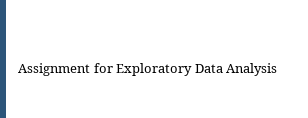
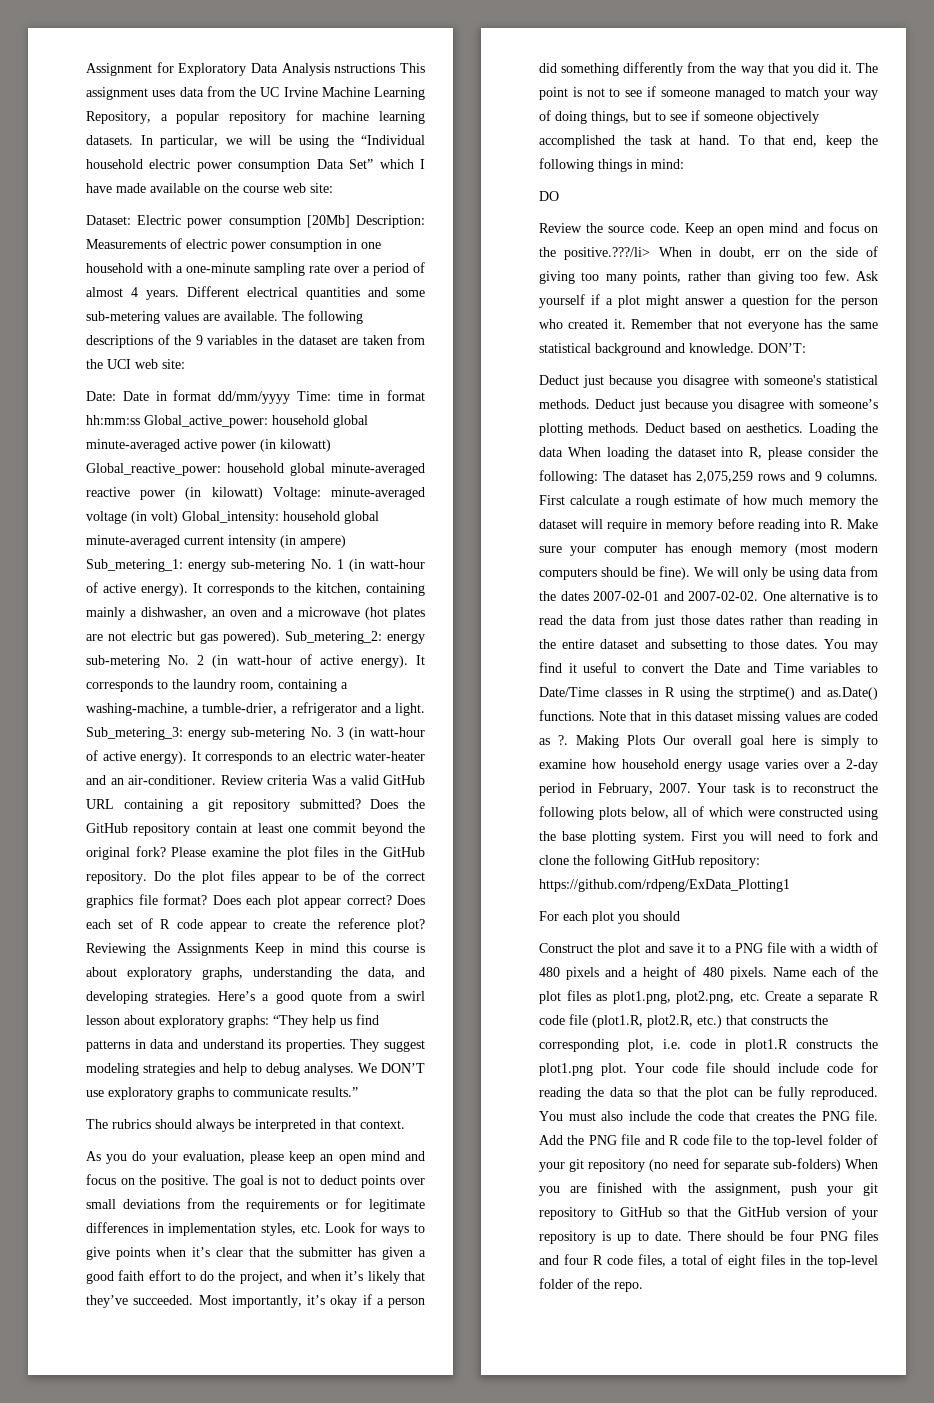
- Assignment for Exploratory Data Analysis
+ Assignment for Exploratory Data Analysis nstructions This assignment uses data from the UC Irvine Machine Learning Repository, a popular repository for machine learning datasets. In particular, we will be using the “Individual household electric power consumption Data Set” which I have made available on the course web site:
+ Dataset: Electric power consumption [20Mb] Description: Measurements of electric power consumption in one household with a one-minute sampling rate over a period of almost 4 years. Different electrical quantities and some sub-metering values are available. The following descriptions of the 9 variables in the dataset are taken from the UCI web site:
+ Date: Date in format dd/mm/yyyy Time: time in format hh:mm:ss Global_active_power: household global minute-averaged active power (in kilowatt) Global_reactive_power: household global minute-averaged reactive power (in kilowatt) Voltage: minute-averaged voltage (in volt) Global_intensity: household global minute-averaged current intensity (in ampere) Sub_metering_1: energy sub-metering No. 1 (in watt-hour of active energy). It corresponds to the kitchen, containing mainly a dishwasher, an oven and a microwave (hot plates are not electric but gas powered). Sub_metering_2: energy sub-metering No. 2 (in watt-hour of active energy). It corresponds to the laundry room, containing a washing-machine, a tumble-drier, a refrigerator and a light. Sub_metering_3: energy sub-metering No. 3 (in watt-hour of active energy). It corresponds to an electric water-heater and an air-conditioner. Review criteria Was a valid GitHub URL containing a git repository submitted? Does the GitHub repository contain at least one commit beyond the original fork? Please examine the plot files in the GitHub repository. Do the plot files appear to be of the correct graphics file format? Does each plot appear correct? Does each set of R code appear to create the reference plot? Reviewing the Assignments Keep in mind this course is about exploratory graphs, understanding the data, and developing strategies. Here’s a good quote from a swirl lesson about exploratory graphs: “They help us find patterns in data and understand its properties. They suggest modeling strategies and help to debug analyses. We DON’T use exploratory graphs to communicate results.”
+ The rubrics should always be interpreted in that context.
+ As you do your evaluation, please keep an open mind and focus on the positive. The goal is not to deduct points over small deviations from the requirements or for legitimate differences in implementation styles, etc. Look for ways to give points when it’s clear that the submitter has given a good faith effort to do the project, and when it’s likely that they’ve succeeded. Most importantly, it’s okay if a person did something differently from the way that you did it. The point is not to see if someone managed to match your way of doing things, but to see if someone objectively accomplished the task at hand. To that end, keep the following things in mind:
+ DO
+ Review the source code. Keep an open mind and focus on the positive.???/li> When in doubt, err on the side of giving too many points, rather than giving too few. Ask yourself if a plot might answer a question for the person who created it. Remember that not everyone has the same statistical background and knowledge. DON’T:
+ Deduct just because you disagree with someone's statistical methods. Deduct just because you disagree with someone’s plotting methods. Deduct based on aesthetics. Loading the data When loading the dataset into R, please consider the following: The dataset has 2,075,259 rows and 9 columns. First calculate a rough estimate of how much memory the dataset will require in memory before reading into R. Make sure your computer has enough memory (most modern computers should be fine). We will only be using data from the dates 2007-02-01 and 2007-02-02. One alternative is to read the data from just those dates rather than reading in the entire dataset and subsetting to those dates. You may find it useful to convert the Date and Time variables to Date/Time classes in R using the strptime() and as.Date() functions. Note that in this dataset missing values are coded as ?. Making Plots Our overall goal here is simply to examine how household energy usage varies over a 2-day period in February, 2007. Your task is to reconstruct the following plots below, all of which were constructed using the base plotting system. First you will need to fork and clone the following GitHub repository: https://github.com/rdpeng/ExData_Plotting1
+ For each plot you should
+ Construct the plot and save it to a PNG file with a width of 480 pixels and a height of 480 pixels. Name each of the plot files as plot1.png, plot2.png, etc. Create a separate R code file (plot1.R, plot2.R, etc.) that constructs the corresponding plot, i.e. code in plot1.R constructs the plot1.png plot. Your code file should include code for reading the data so that the plot can be fully reproduced. You must also include the code that creates the PNG file. Add the PNG file and R code file to the top-level folder of your git repository (no need for separate sub-folders) When you are finished with the assignment, push your git repository to GitHub so that the GitHub version of your repository is up to date. There should be four PNG files and four R code files, a total of eight files in the top-level folder of the repo.

